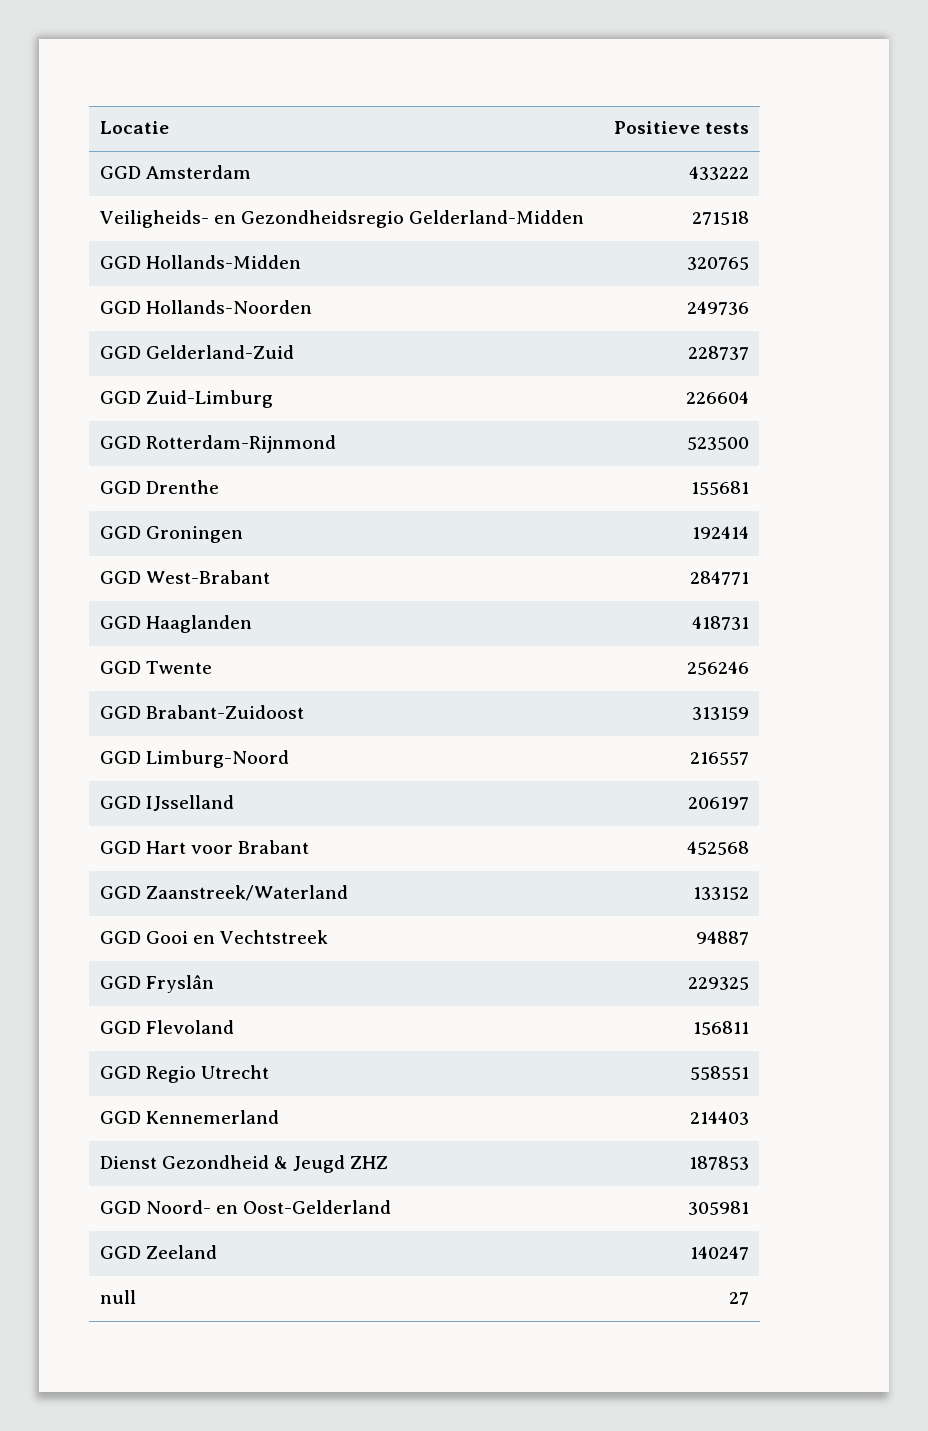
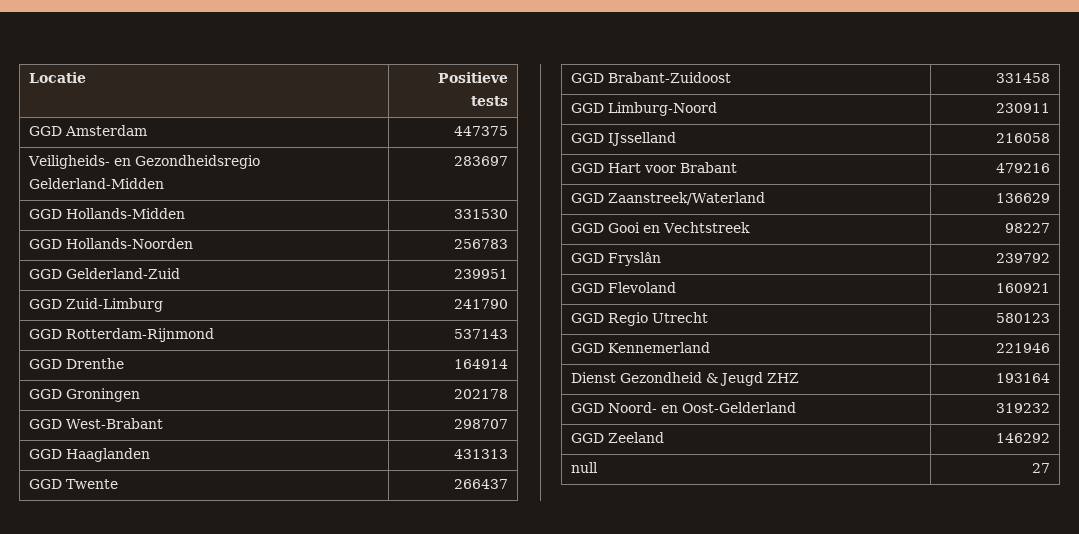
- GGD Amsterdam | 433222
+ GGD Amsterdam | 447375
- Veiligheids- en Gezondheidsregio Gelderland-Midden | 271518
+ Veiligheids- en Gezondheidsregio Gelderland-Midden | 283697
- GGD Hollands-Midden | 320765
+ GGD Hollands-Midden | 331530
- GGD Hollands-Noorden | 249736
+ GGD Hollands-Noorden | 256783
- GGD Gelderland-Zuid | 228737
+ GGD Gelderland-Zuid | 239951
- GGD Zuid-Limburg | 226604
+ GGD Zuid-Limburg | 241790
- GGD Rotterdam-Rijnmond | 523500
+ GGD Rotterdam-Rijnmond | 537143
- GGD Drenthe | 155681
+ GGD Drenthe | 164914
- GGD Groningen | 192414
+ GGD Groningen | 202178
- GGD West-Brabant | 284771
+ GGD West-Brabant | 298707
- GGD Haaglanden | 418731
+ GGD Haaglanden | 431313
- GGD Twente | 256246
+ GGD Twente | 266437
- GGD Brabant-Zuidoost | 313159
+ GGD Brabant-Zuidoost | 331458
- GGD Limburg-Noord | 216557
+ GGD Limburg-Noord | 230911
- GGD IJsselland | 206197
+ GGD IJsselland | 216058
- GGD Hart voor Brabant | 452568
+ GGD Hart voor Brabant | 479216
- GGD Zaanstreek/Waterland | 133152
+ GGD Zaanstreek/Waterland | 136629
- GGD Gooi en Vechtstreek | 94887
+ GGD Gooi en Vechtstreek | 98227
- GGD Fryslân | 229325
+ GGD Fryslân | 239792
- GGD Flevoland | 156811
+ GGD Flevoland | 160921
- GGD Regio Utrecht | 558551
+ GGD Regio Utrecht | 580123
- GGD Kennemerland | 214403
+ GGD Kennemerland | 221946
- Dienst Gezondheid & Jeugd ZHZ | 187853
+ Dienst Gezondheid & Jeugd ZHZ | 193164
- GGD Noord- en Oost-Gelderland | 305981
+ GGD Noord- en Oost-Gelderland | 319232
- GGD Zeeland | 140247
+ GGD Zeeland | 146292

